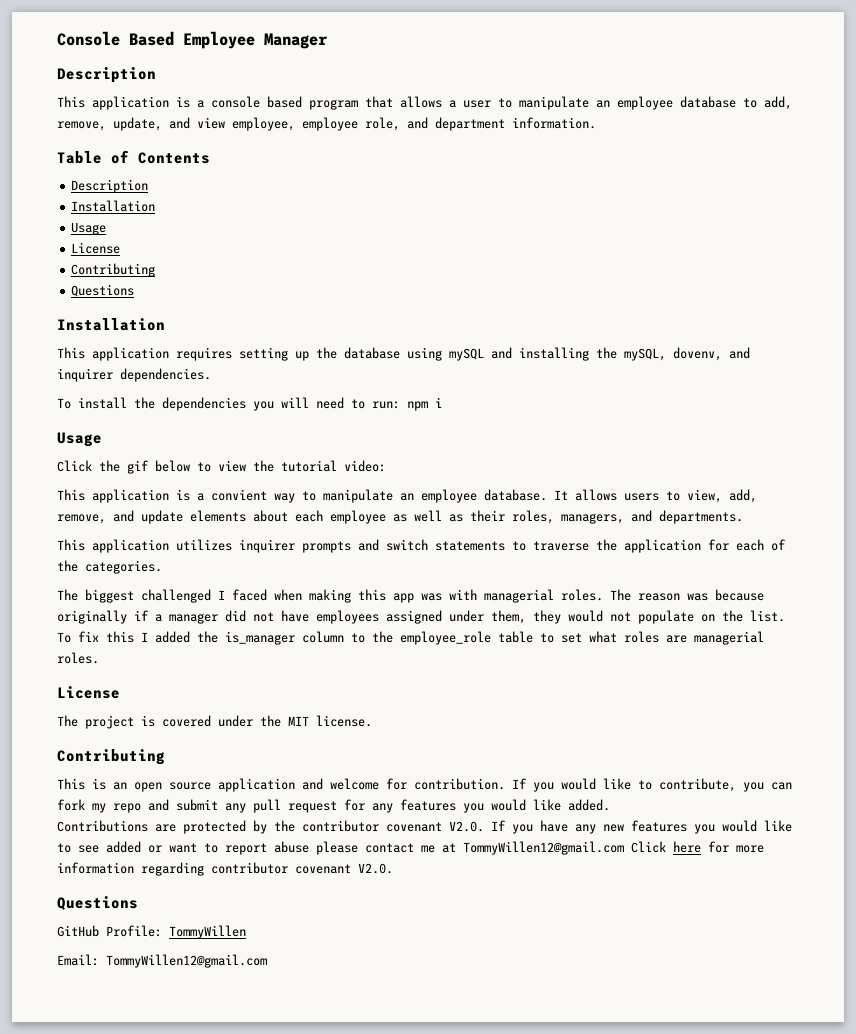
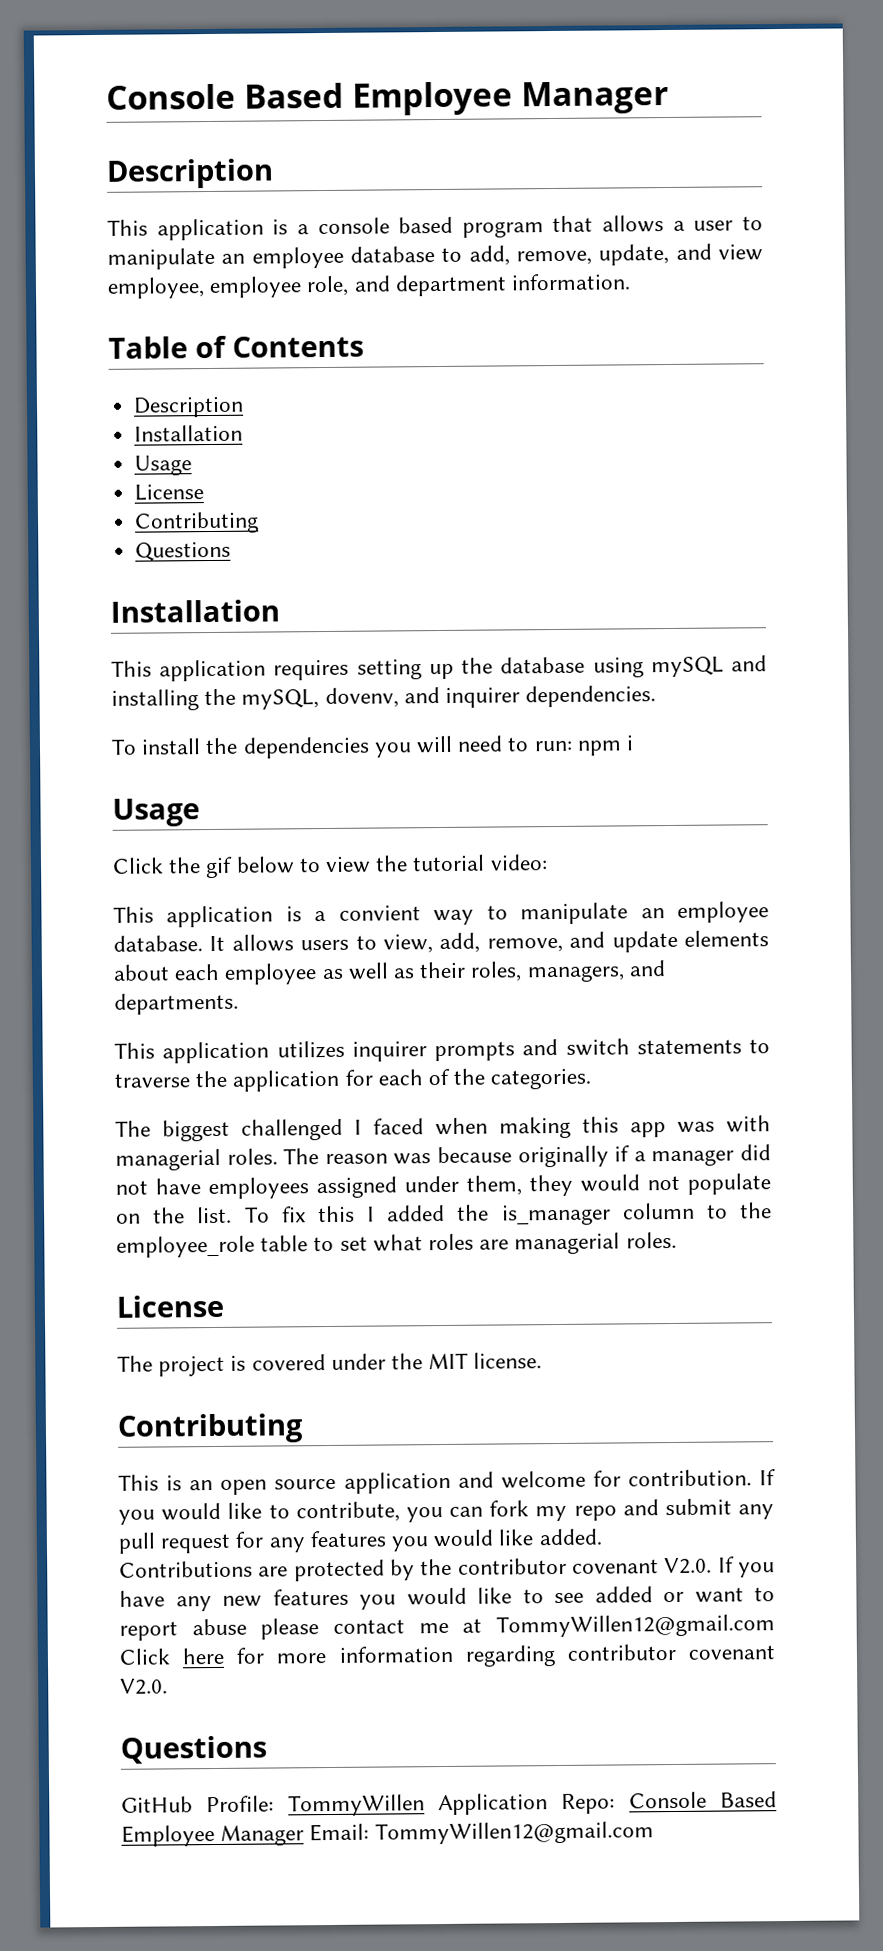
- GitHub Profile: TommyWillen
- Email: TommyWillen12@gmail.com
+ GitHub Profile: TommyWillen Application Repo: Console Based Employee Manager Email: TommyWillen12@gmail.com

